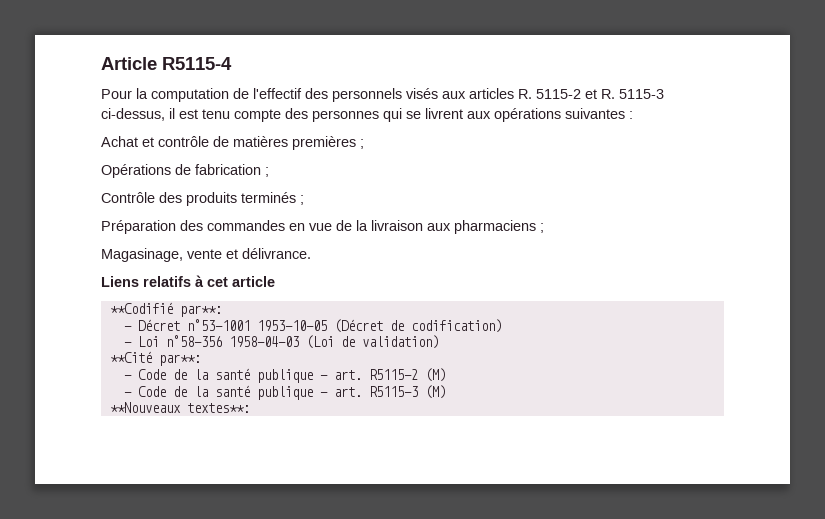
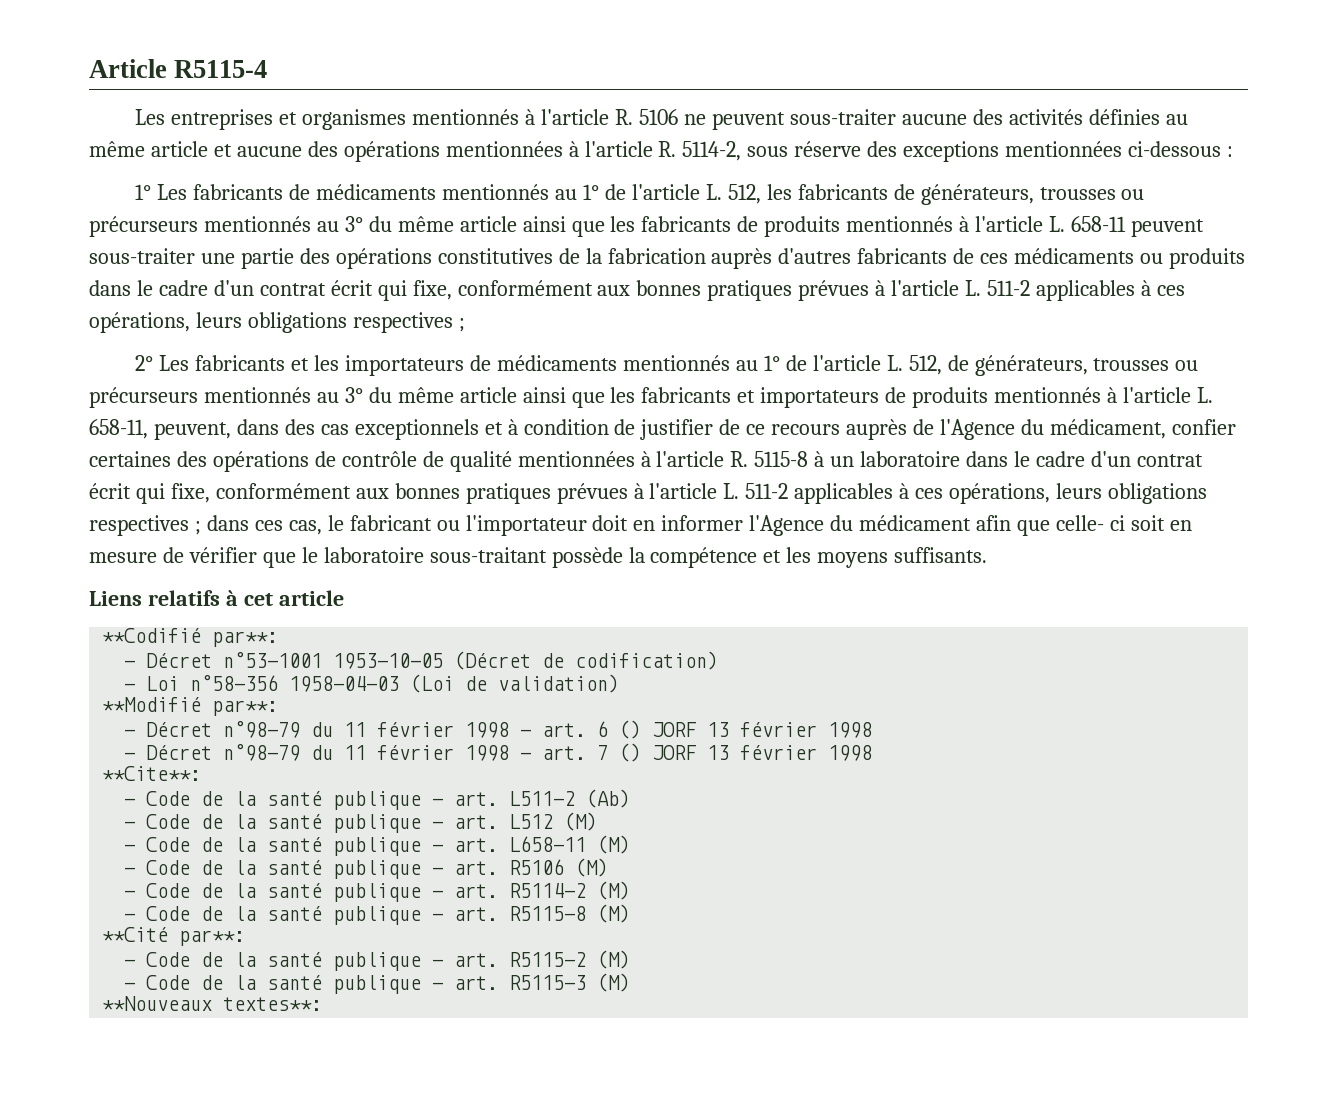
- Pour la computation de l'effectif des personnels visés aux articles R. 5115-2 et R. 5115-3 ci-dessus, il est tenu compte des personnes qui se livrent aux opérations suivantes :
- Achat et contrôle de matières premières ;
- Opérations de fabrication ;
- Contrôle des produits terminés ;
- Préparation des commandes en vue de la livraison aux pharmaciens ;
- Magasinage, vente et délivrance.
+ Les entreprises et organismes mentionnés à l'article R. 5106 ne peuvent sous-traiter aucune des activités définies au même article et aucune des opérations mentionnées à l'article R. 5114-2, sous réserve des exceptions mentionnées ci-dessous :
+ 1° Les fabricants de médicaments mentionnés au 1° de l'article L. 512, les fabricants de générateurs, trousses ou précurseurs mentionnés au 3° du même article ainsi que les fabricants de produits mentionnés à l'article L. 658-11 peuvent sous-traiter une partie des opérations constitutives de la fabrication auprès d'autres fabricants de ces médicaments ou produits dans le cadre d'un contrat écrit qui fixe, conformément aux bonnes pratiques prévues à l'article L. 511-2 applicables à ces opérations, leurs obligations respectives ;
+ 2° Les fabricants et les importateurs de médicaments mentionnés au 1° de l'article L. 512, de générateurs, trousses ou précurseurs mentionnés au 3° du même article ainsi que les fabricants et importateurs de produits mentionnés à l'article L. 658-11, peuvent, dans des cas exceptionnels et à condition de justifier de ce recours auprès de l'Agence du médicament, confier certaines des opérations de contrôle de qualité mentionnées à l'article R. 5115-8 à un laboratoire dans le cadre d'un contrat écrit qui fixe, conformément aux bonnes pratiques prévues à l'article L. 511-2 applicables à ces opérations, leurs obligations respectives ; dans ces cas, le fabricant ou l'importateur doit en informer l'Agence du médicament afin que celle- ci soit en mesure de vérifier que le laboratoire sous-traitant possède la compétence et les moyens suffisants.
+ **Modifié par**:
+ - Décret n°98-79 du 11 février 1998 - art. 6 () JORF 13 février 1998
+ - Décret n°98-79 du 11 février 1998 - art. 7 () JORF 13 février 1998
+ **Cite**:
+ - Code de la santé publique - art. L511-2 (Ab)
+ - Code de la santé publique - art. L512 (M)
+ - Code de la santé publique - art. L658-11 (M)
+ - Code de la santé publique - art. R5106 (M)
+ - Code de la santé publique - art. R5114-2 (M)
+ - Code de la santé publique - art. R5115-8 (M)

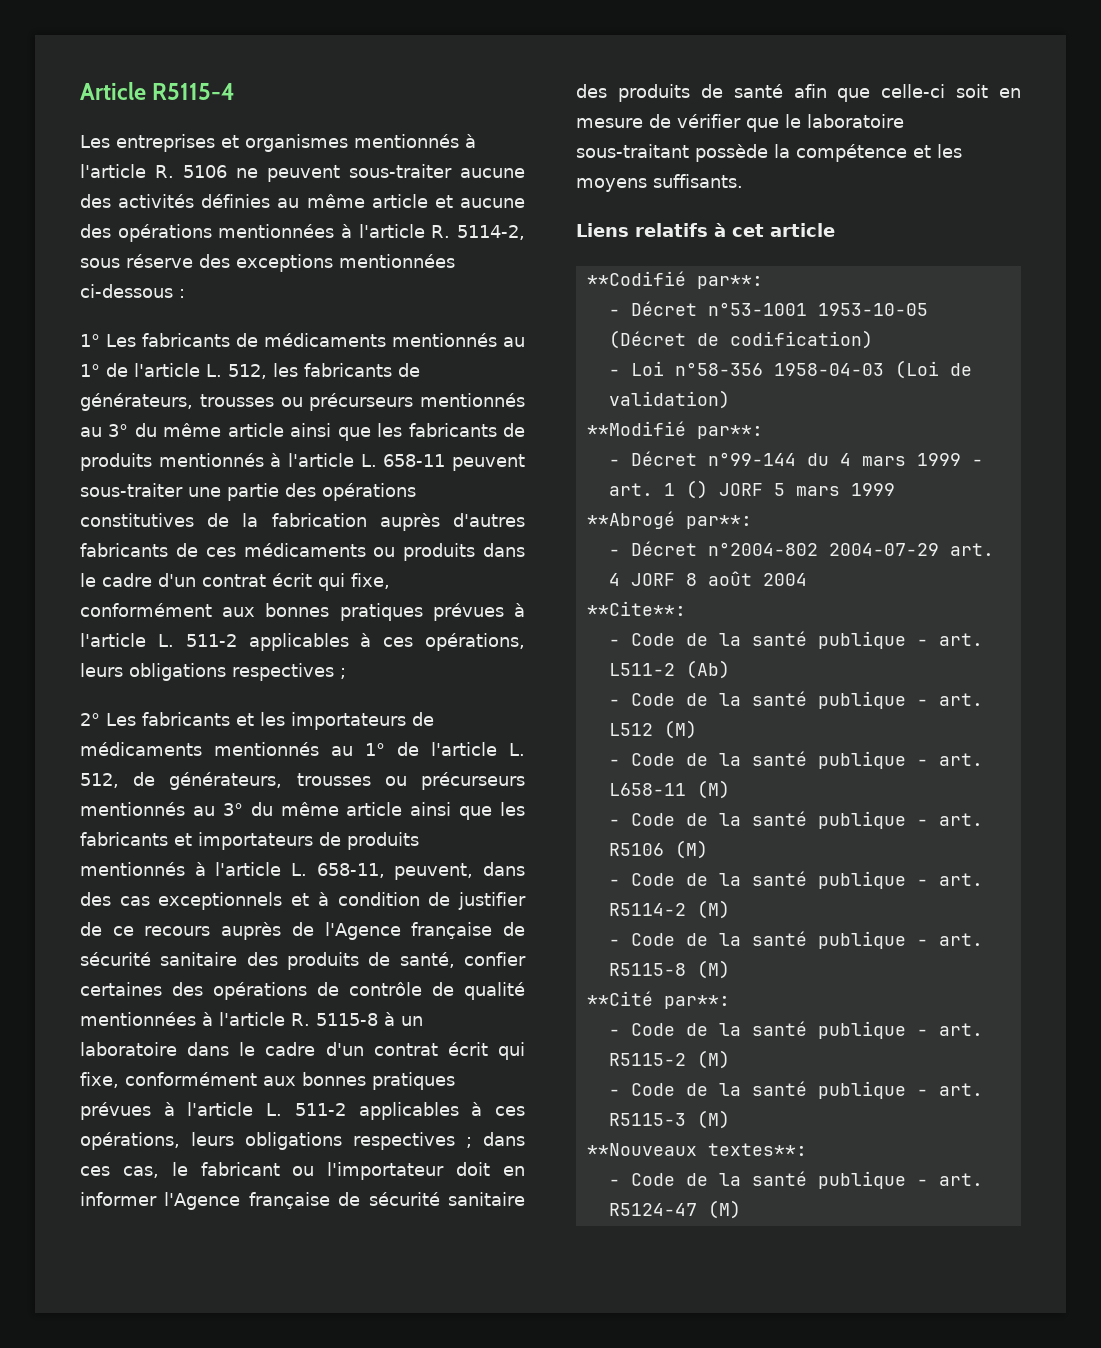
- 2° Les fabricants et les importateurs de médicaments mentionnés au 1° de l'article L. 512, de générateurs, trousses ou précurseurs mentionnés au 3° du même article ainsi que les fabricants et importateurs de produits mentionnés à l'article L. 658-11, peuvent, dans des cas exceptionnels et à condition de justifier de ce recours auprès de l'Agence du médicament, confier certaines des opérations de contrôle de qualité mentionnées à l'article R. 5115-8 à un laboratoire dans le cadre d'un contrat écrit qui fixe, conformément aux bonnes pratiques prévues à l'article L. 511-2 applicables à ces opérations, leurs obligations respectives ;
+ 2° Les fabricants et les importateurs de médicaments mentionnés au 1° de l'article L. 512, de générateurs, trousses ou précurseurs mentionnés au 3° du même article ainsi que les fabricants et importateurs de produits mentionnés à l'article L. 658-11, peuvent, dans des cas exceptionnels et à condition de justifier de ce recours auprès de l'Agence française de sécurité sanitaire des produits de santé, confier certaines des opérations de contrôle de qualité mentionnées à l'article R. 5115-8 à un laboratoire dans le cadre d'un contrat écrit qui fixe, conformément aux bonnes pratiques prévues à l'article L. 511-2 applicables à ces opérations, leurs obligations respectives ;
- dans ces cas, le fabricant ou l'importateur doit en informer l'Agence du médicament afin que celle- ci soit en mesure de vérifier que le laboratoire sous-traitant possède la compétence et les moyens suffisants.
+ dans ces cas, le fabricant ou l'importateur doit en informer l'Agence française de sécurité sanitaire des produits de santé afin que celle-ci soit en mesure de vérifier que le laboratoire sous-traitant possède la compétence et les moyens suffisants.
- - Décret n°98-79 du 11 février 1998 - art. 6 () JORF 13 février 1998
- - Décret n°98-79 du 11 février 1998 - art. 7 () JORF 13 février 1998
+ - Décret n°99-144 du 4 mars 1999 - art. 1 () JORF 5 mars 1999
+ **Abrogé par**:
+ - Décret n°2004-802 2004-07-29 art. 4 JORF 8 août 2004
+ - Code de la santé publique - art. R5124-47 (M)

